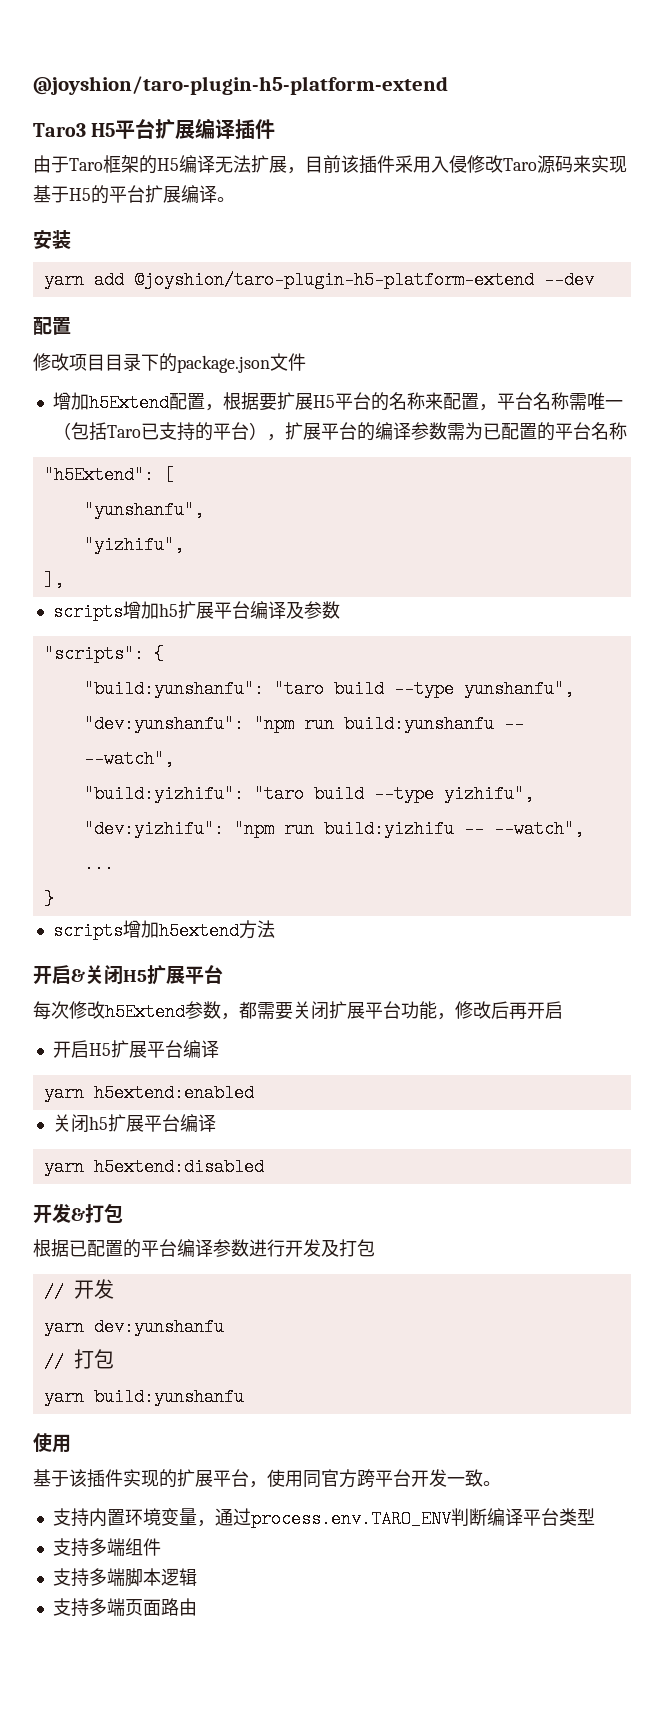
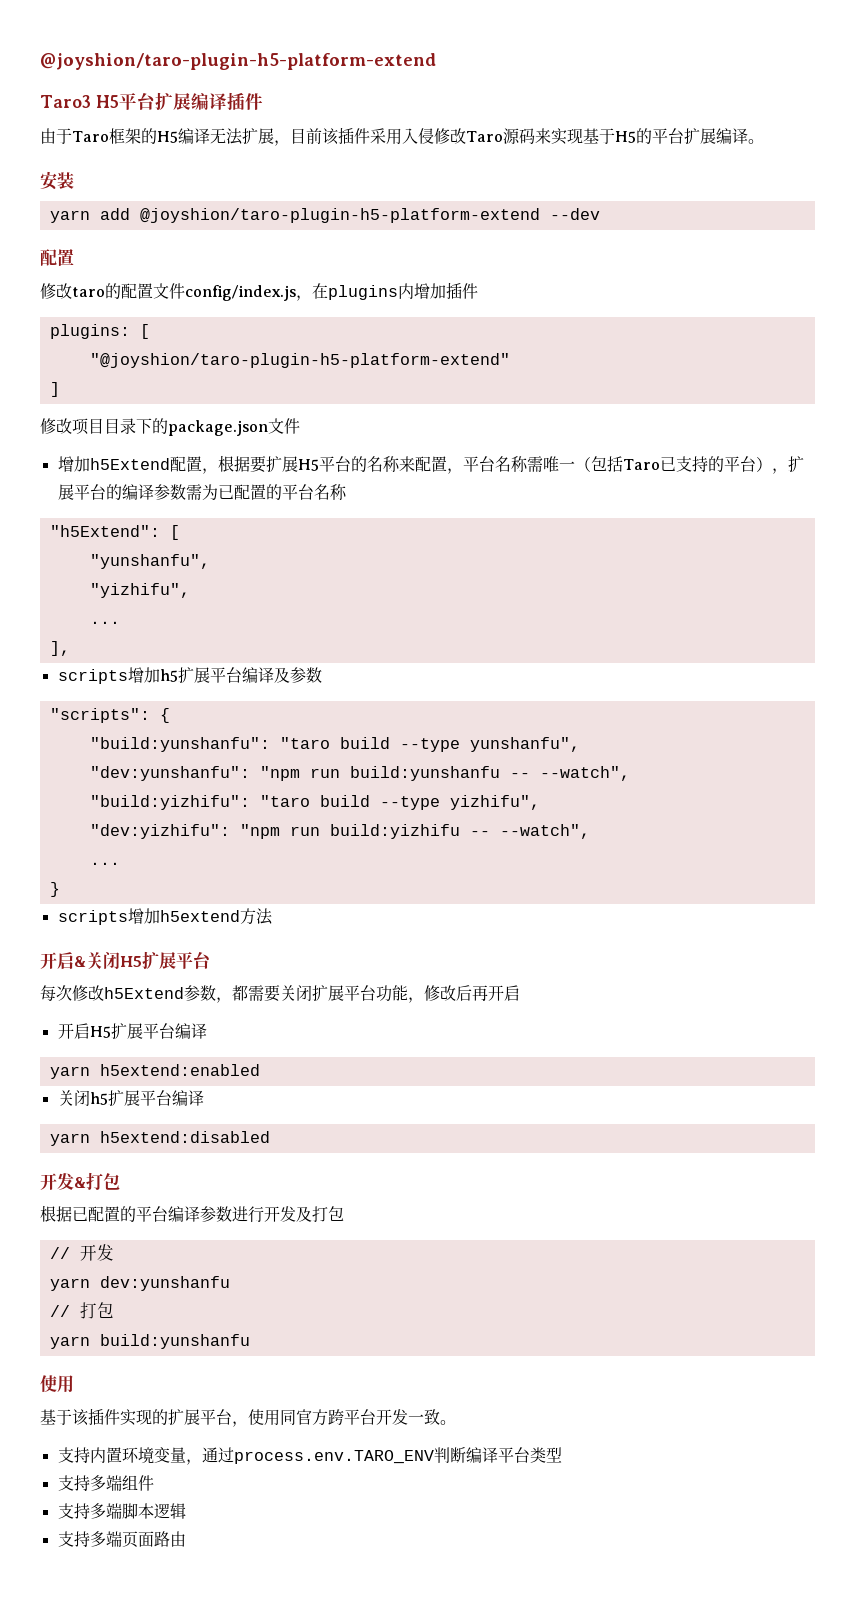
+ 修改taro的配置文件config/index.js，在plugins内增加插件
+ plugins: [
+ "@joyshion/taro-plugin-h5-platform-extend"
+ ]
  "yizhifu",
+ ...

